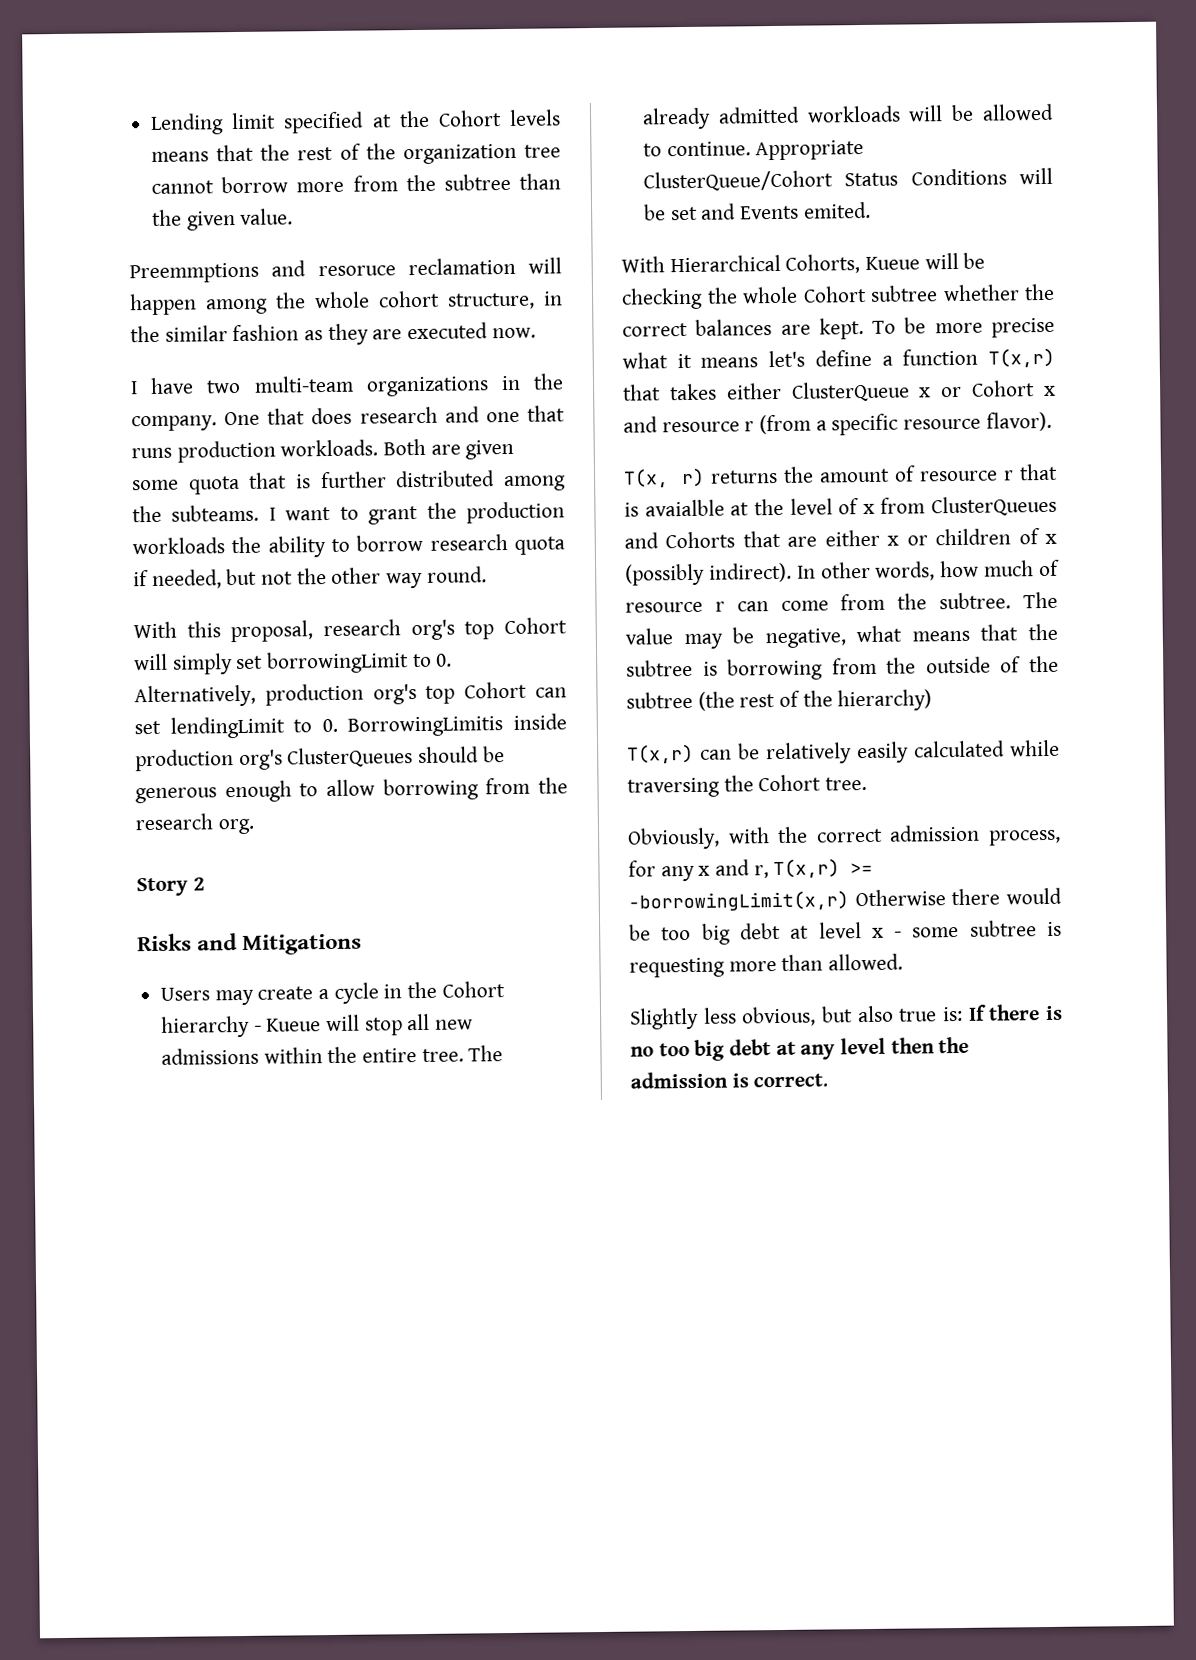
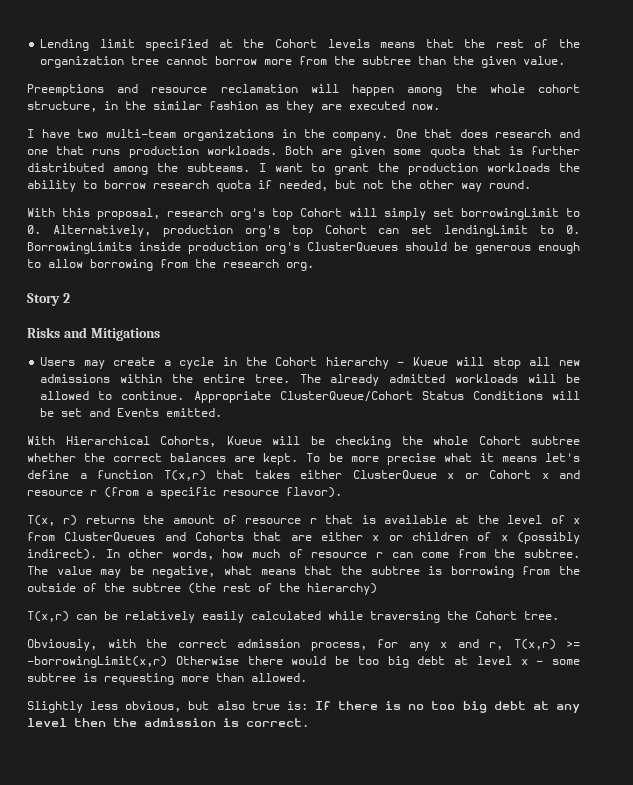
- Preemmptions and resoruce reclamation will happen among the whole cohort structure, in the similar fashion as they are executed now.
+ Preemptions and resource reclamation will happen among the whole cohort structure, in the similar fashion as they are executed now.
- With this proposal, research org's top Cohort will simply set borrowingLimit to 0. Alternatively, production org's top Cohort can set lendingLimit to 0. BorrowingLimitis inside production org's ClusterQueues should be generous enough to allow borrowing from the research org.
+ With this proposal, research org's top Cohort will simply set borrowingLimit to 0. Alternatively, production org's top Cohort can set lendingLimit to 0. BorrowingLimits inside production org's ClusterQueues should be generous enough to allow borrowing from the research org.
- Appropriate ClusterQueue/Cohort Status Conditions will be set and Events emited.
+ Appropriate ClusterQueue/Cohort Status Conditions will be set and Events emitted.
- T(x, r) returns the amount of resource r that is avaialble at the level of x from ClusterQueues and Cohorts that are either x or children of x (possibly indirect).
+ T(x, r) returns the amount of resource r that is available at the level of x from ClusterQueues and Cohorts that are either x or children of x (possibly indirect).

